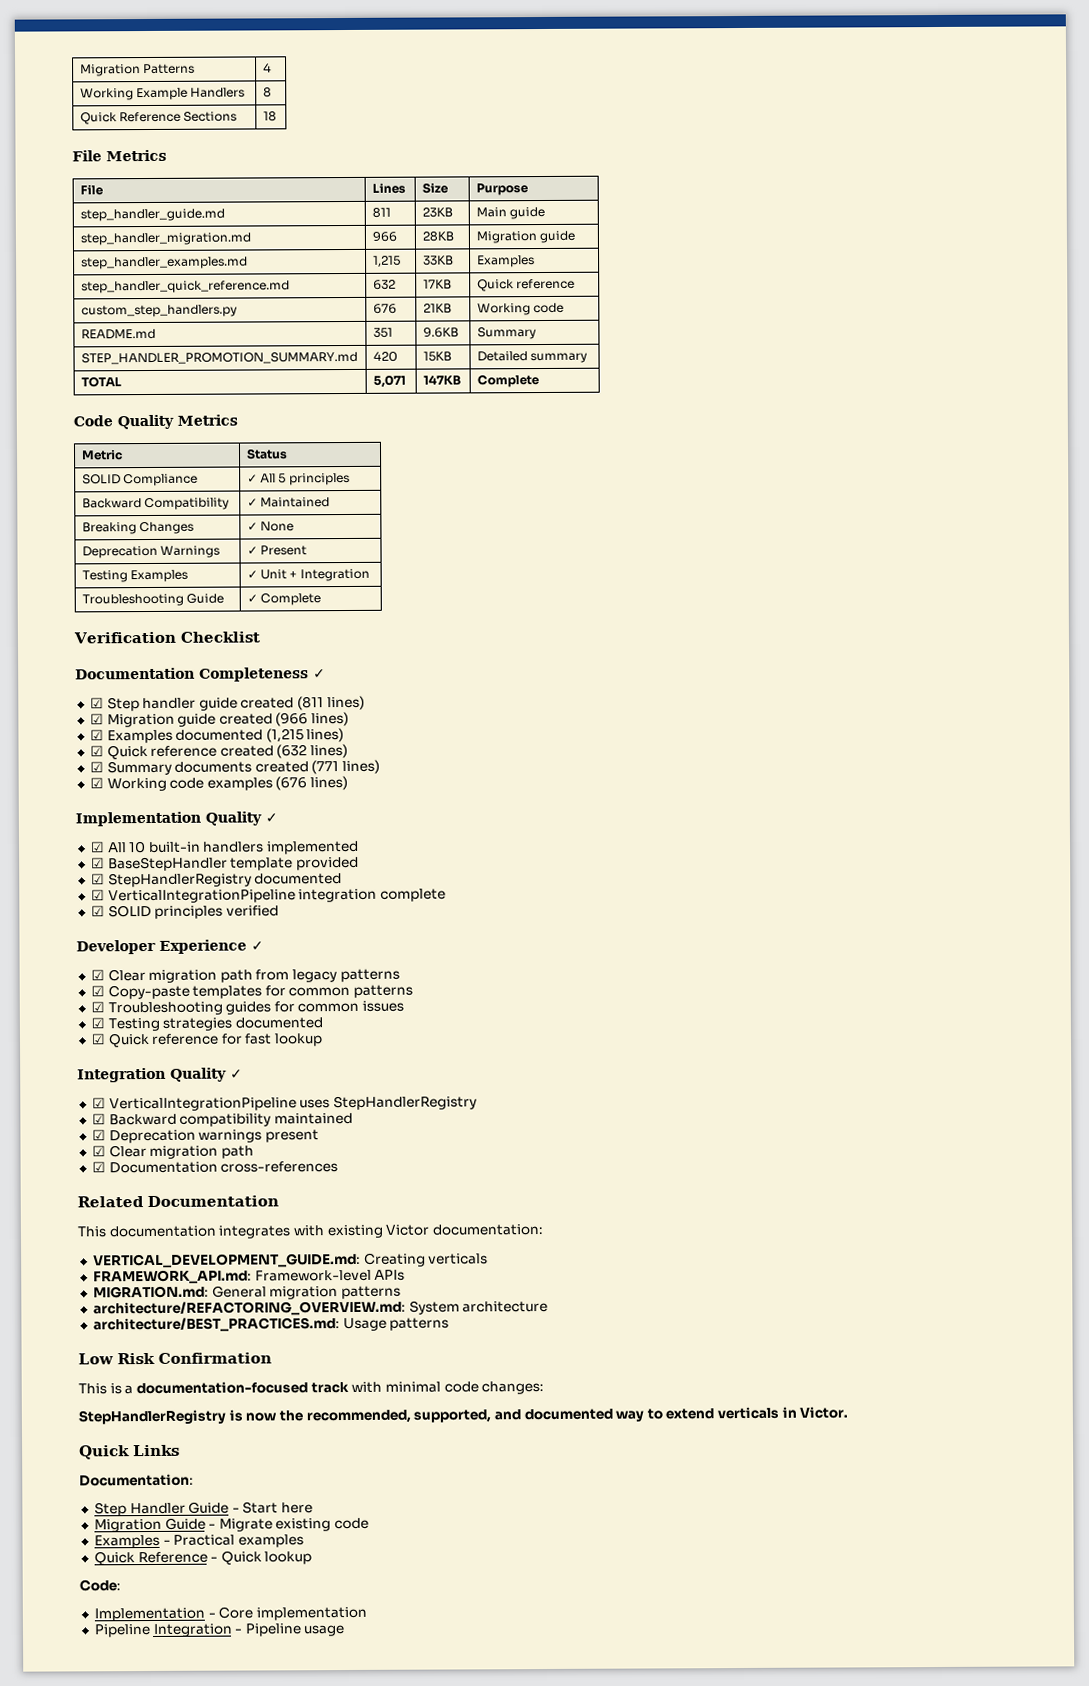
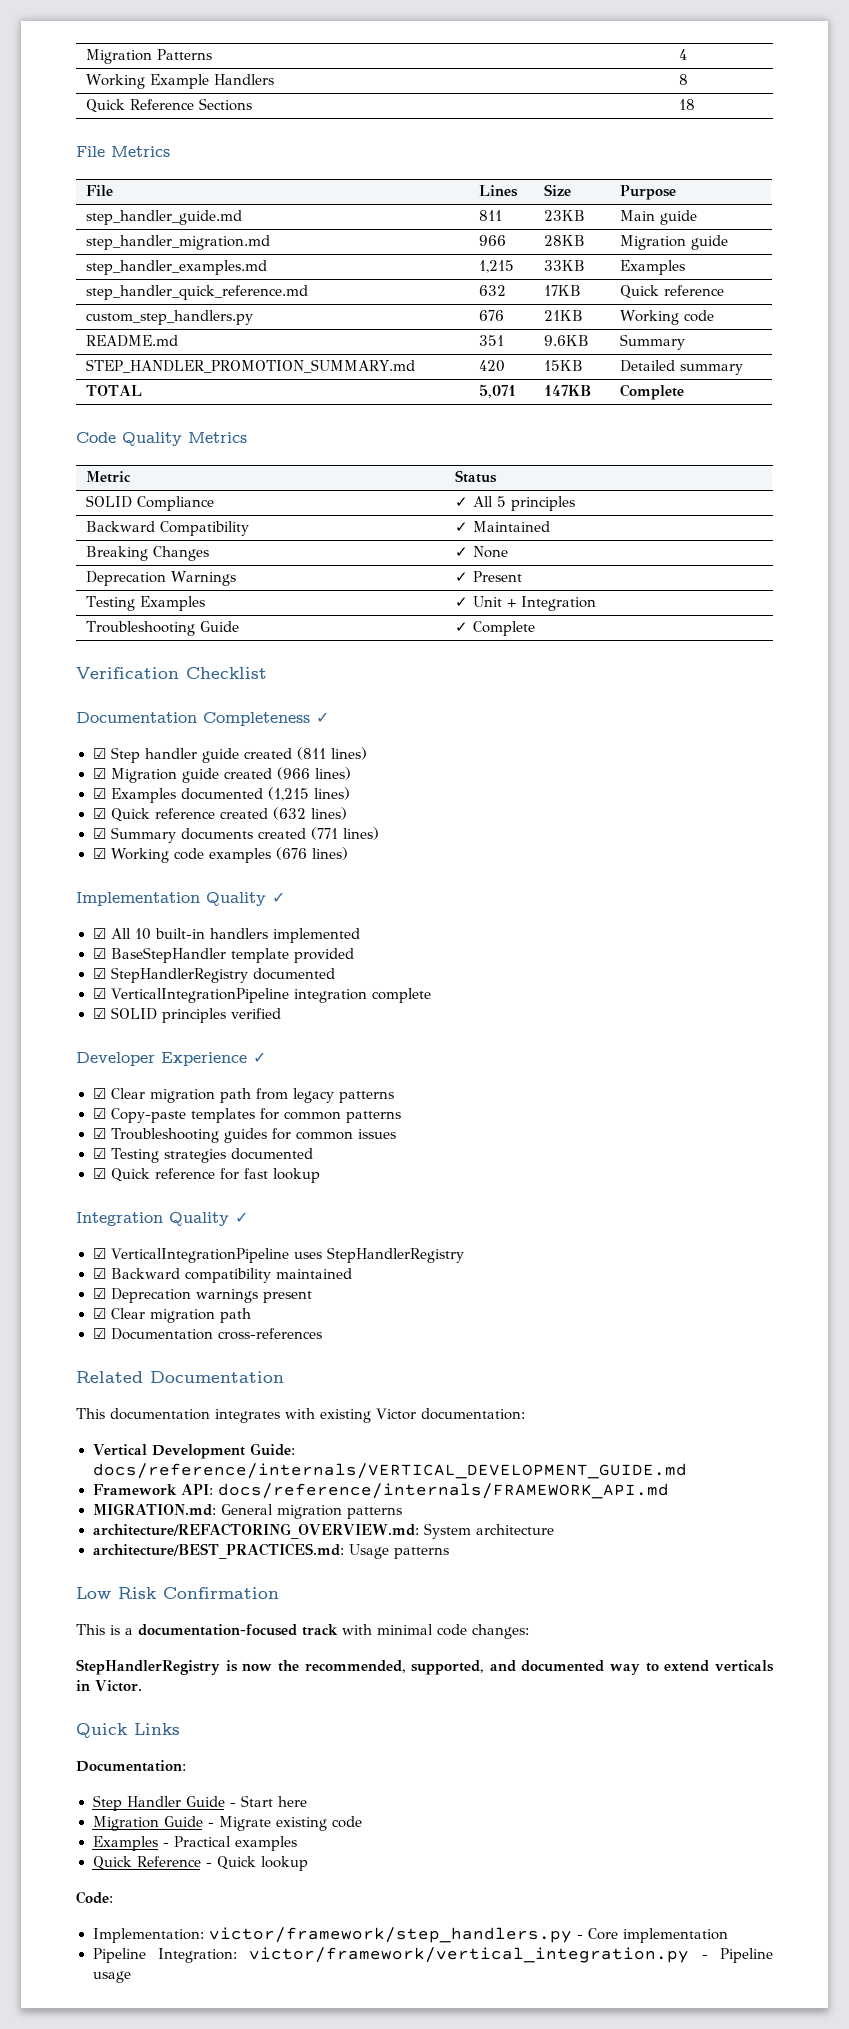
- VERTICAL_DEVELOPMENT_GUIDE.md: Creating verticals
- FRAMEWORK_API.md: Framework-level APIs
+ Vertical Development Guide: docs/reference/internals/VERTICAL_DEVELOPMENT_GUIDE.md
+ Framework API: docs/reference/internals/FRAMEWORK_API.md
- Implementation - Core implementation
+ Implementation: victor/framework/step_handlers.py - Core implementation
- Pipeline Integration - Pipeline usage
+ Pipeline Integration: victor/framework/vertical_integration.py - Pipeline usage

